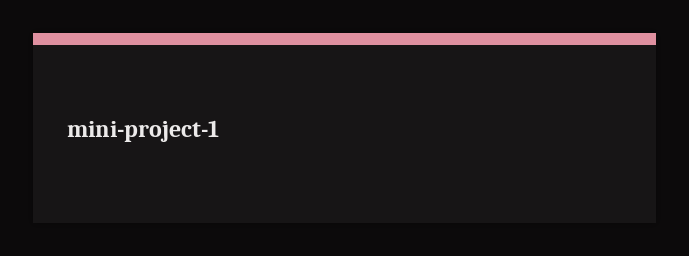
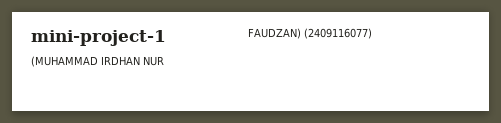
+ (MUHAMMAD IRDHAN NUR FAUDZAN) (2409116077)

